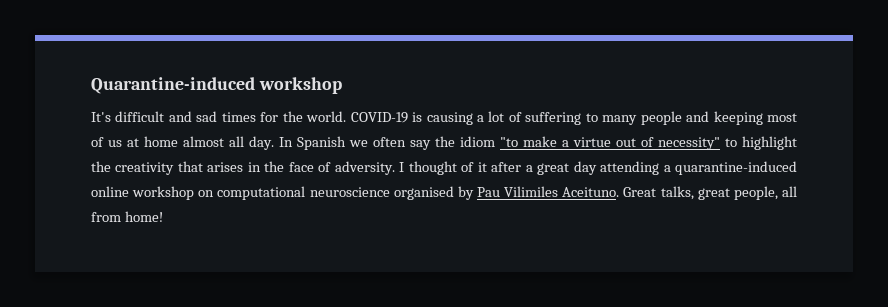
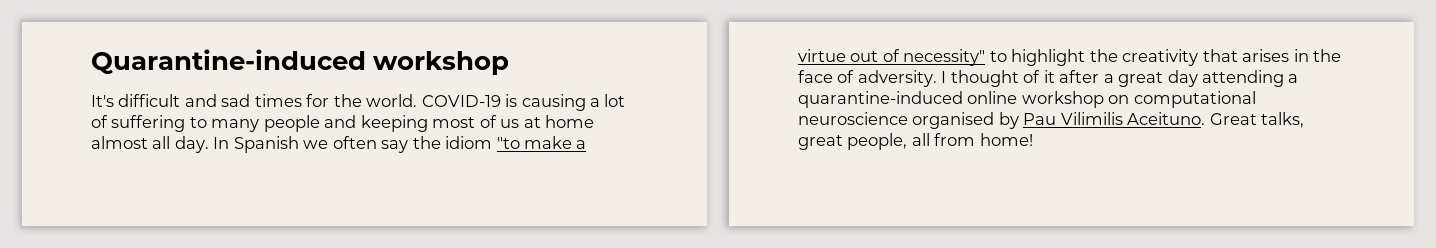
- I thought of it after a great day attending a quarantine-induced online workshop on computational neuroscience organised by Pau Vilimiles Aceituno.
+ I thought of it after a great day attending a quarantine-induced online workshop on computational neuroscience organised by Pau Vilimilis Aceituno.

